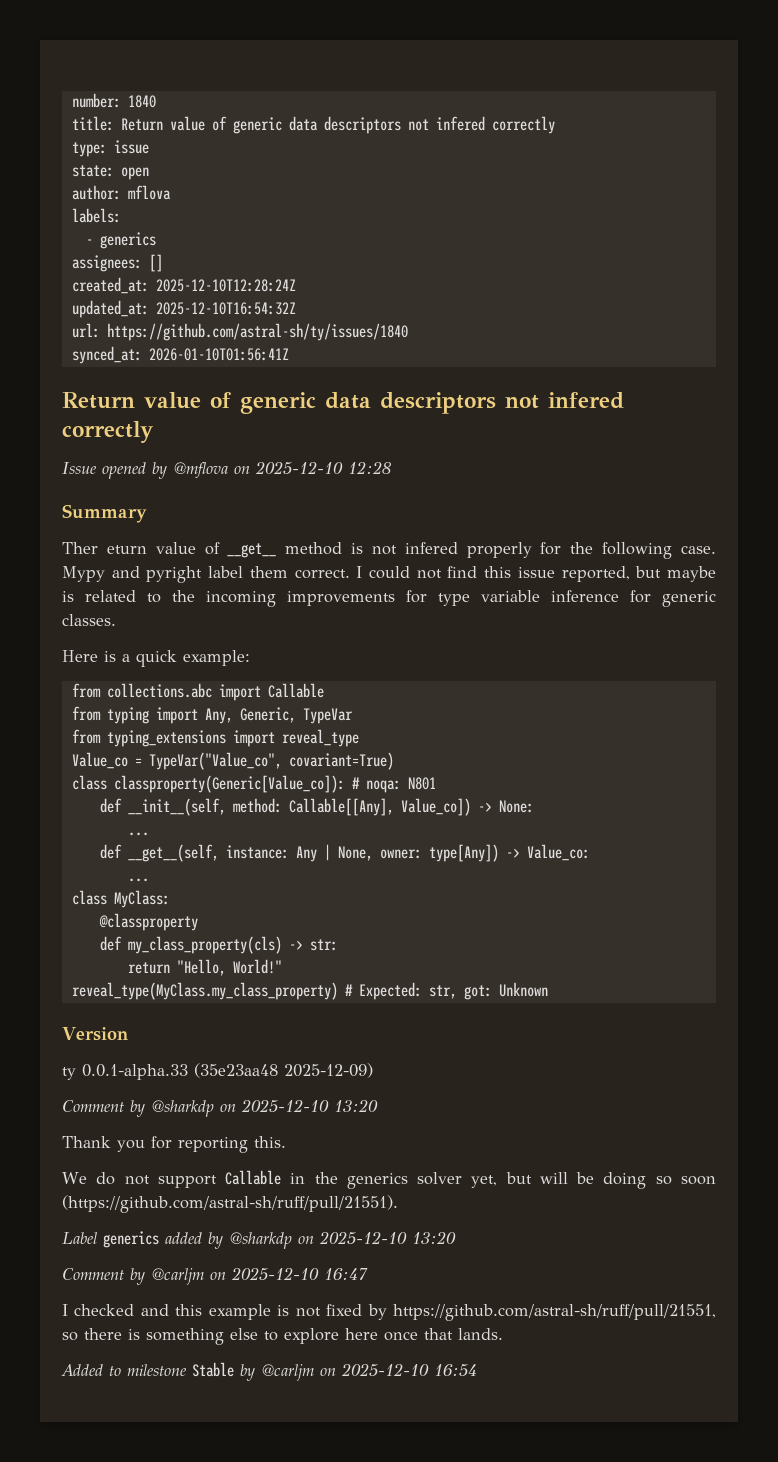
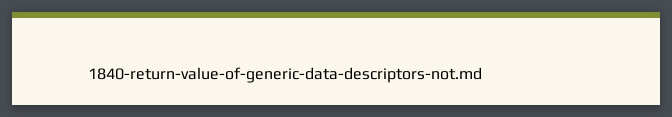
- number: 1840
- title: Return value of generic data descriptors not infered correctly
- type: issue
- state: open
- author: mflova
- labels:
- - generics
- assignees: []
- created_at: 2025-12-10T12:28:24Z
- updated_at: 2025-12-10T16:54:32Z
- url: https://github.com/astral-sh/ty/issues/1840
- synced_at: 2026-01-10T01:56:41Z
- Return value of generic data descriptors not infered correctly
- Issue opened by @mflova on 2025-12-10 12:28
- Summary
- Ther eturn value of __get__ method is not infered properly for the following case. Mypy and pyright label them correct. I could not find this issue reported, but maybe is related to the incoming improvements for type variable inference for generic classes.
- Here is a quick example:
- from collections.abc import Callable
- from typing import Any, Generic, TypeVar
- from typing_extensions import reveal_type
- Value_co = TypeVar("Value_co", covariant=True)
- class classproperty(Generic[Value_co]): # noqa: N801
- def __init__(self, method: Callable[[Any], Value_co]) -> None:
- ...
- def __get__(self, instance: Any | None, owner: type[Any]) -> Value_co:
- ...
- class MyClass:
- @classproperty
- def my_class_property(cls) -> str:
- return "Hello, World!"
- reveal_type(MyClass.my_class_property) # Expected: str, got: Unknown
- Version
- ty 0.0.1-alpha.33 (35e23aa48 2025-12-09)
- Comment by @sharkdp on 2025-12-10 13:20
- Thank you for reporting this.
- We do not support Callable in the generics solver yet, but will be doing so soon (https://github.com/astral-sh/ruff/pull/21551).
- Label generics added by @sharkdp on 2025-12-10 13:20
- Comment by @carljm on 2025-12-10 16:47
- I checked and this example is not fixed by https://github.com/astral-sh/ruff/pull/21551, so there is something else to explore here once that lands.
- Added to milestone Stable by @carljm on 2025-12-10 16:54
+ 1840-return-value-of-generic-data-descriptors-not.md

